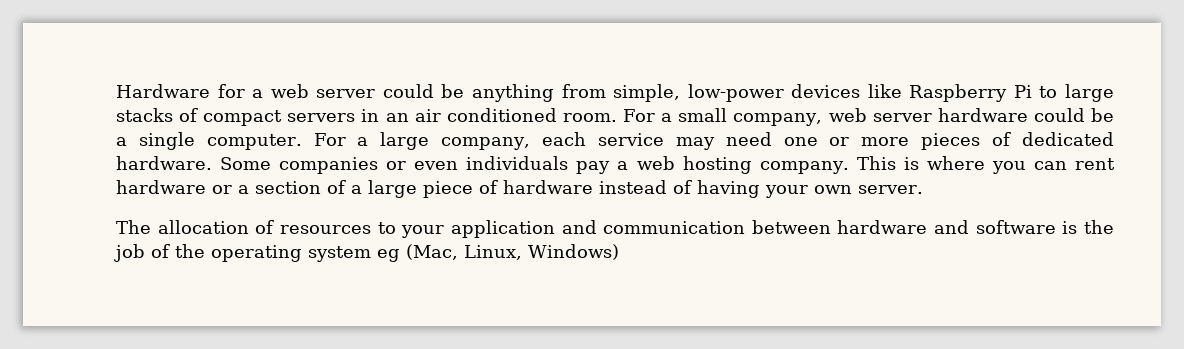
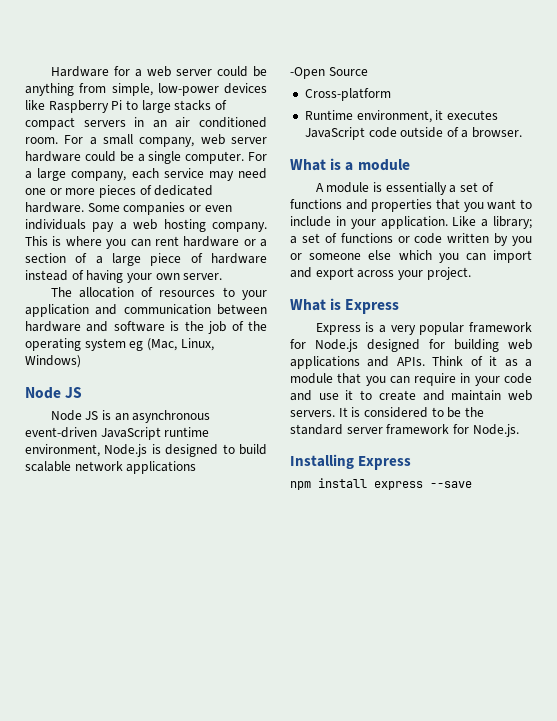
  The allocation of resources to your application and communication between hardware and software is the job of the operating system eg (Mac, Linux, Windows)
+ Node JS
+ Node JS is an asynchronous event-driven JavaScript runtime environment, Node.js is designed to build scalable network applications
+ -Open Source
+ Cross-platform
+ Runtime environment, it executes JavaScript code outside of a browser.
+ What is a module
+ A module is essentially a set of functions and properties that you want to include in your application. Like a library; a set of functions or code written by you or someone else which you can import and export across your project.
+ What is Express
+ Express is a very popular framework for Node.js designed for building web applications and APIs. Think of it as a module that you can require in your code and use it to create and maintain web servers. It is considered to be the standard server framework for Node.js.
+ Installing Express
+ npm install express --save

